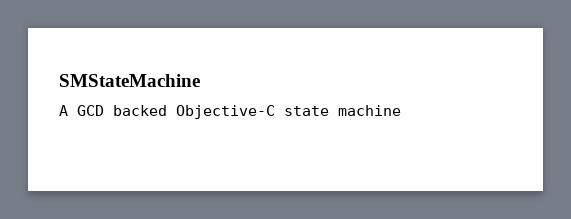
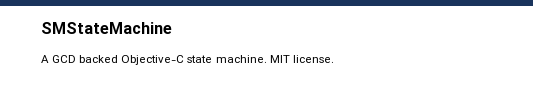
- A GCD backed Objective-C state machine
+ A GCD backed Objective-C state machine. MIT license.

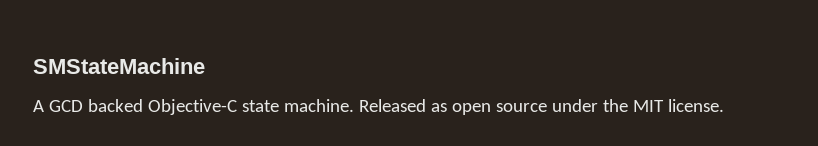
- MIT license.
+ Released as open source under the MIT license.

